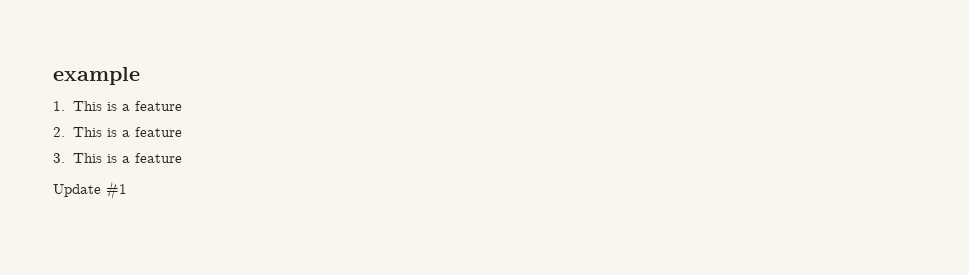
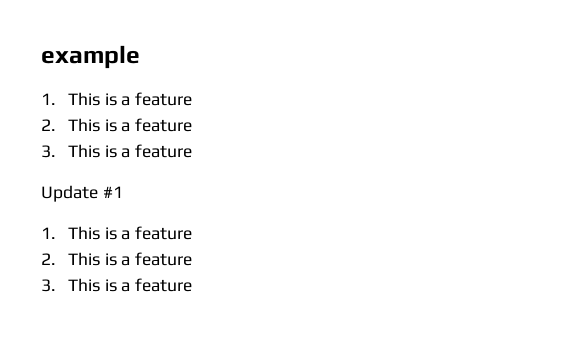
  Update #1
+ 1. This is a feature
+ 2. This is a feature
+ 3. This is a feature

